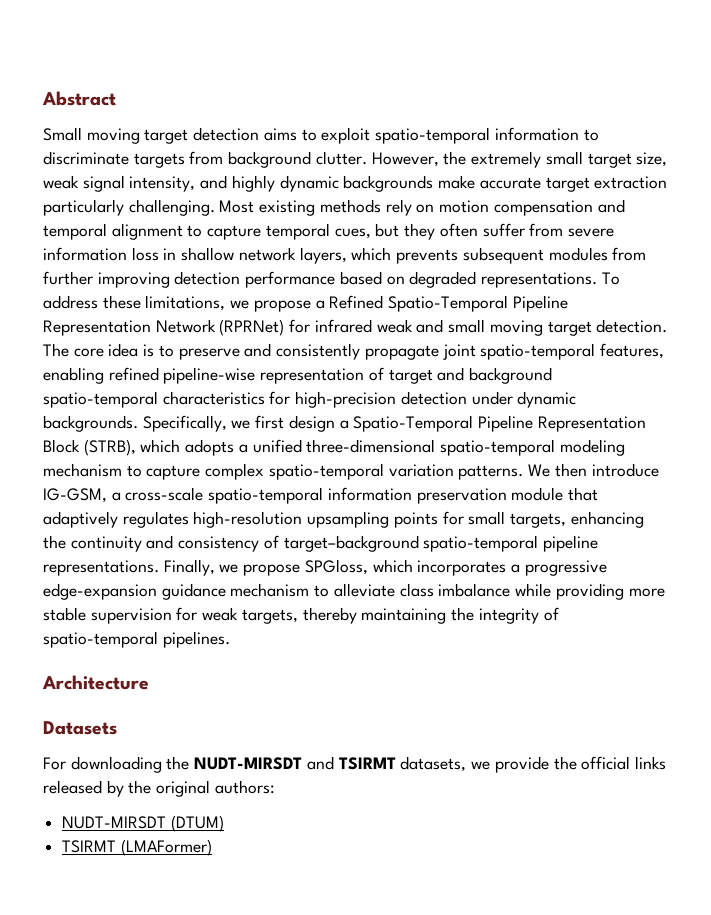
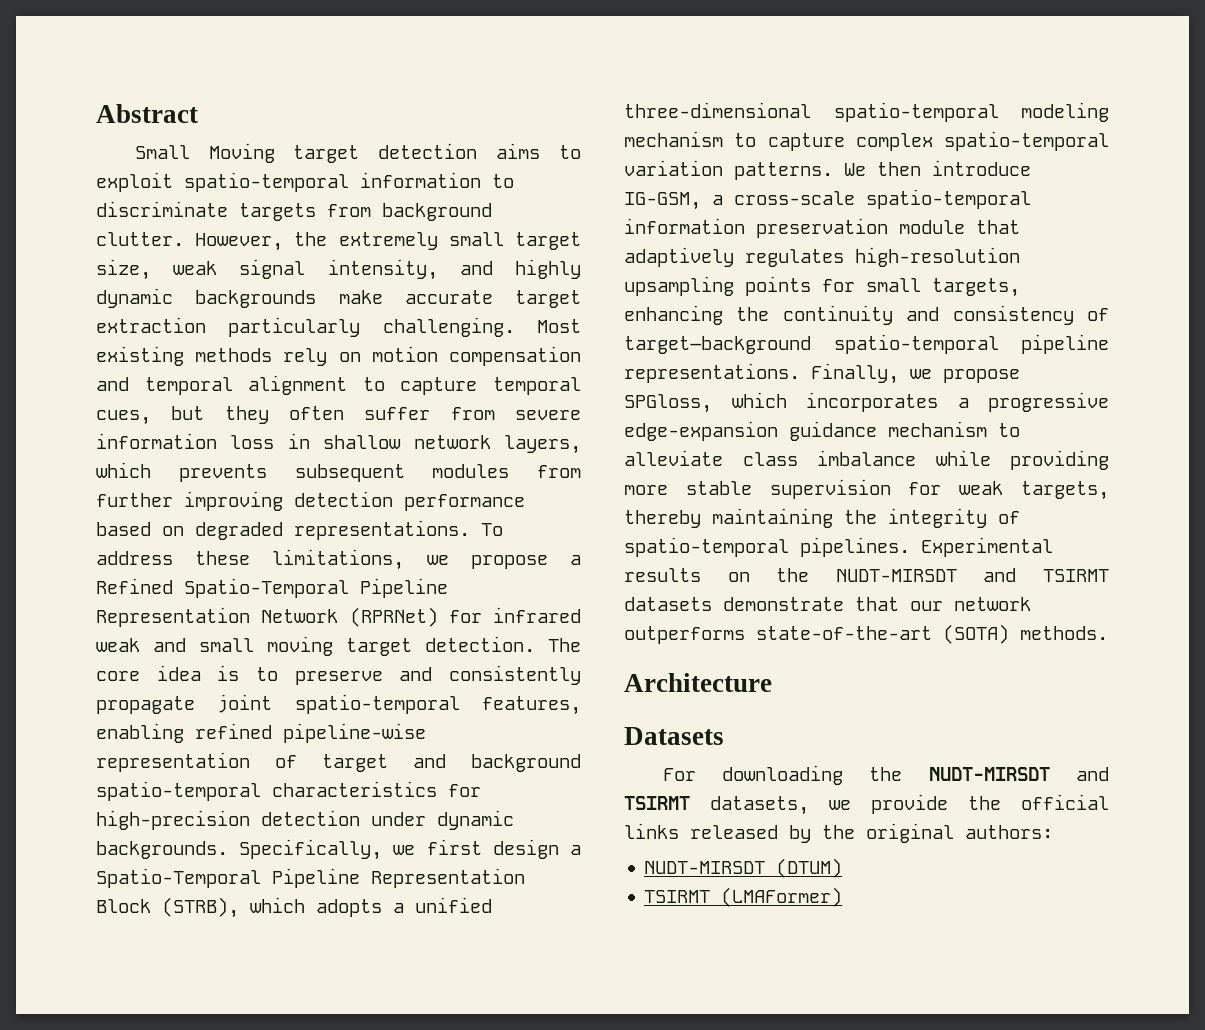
- Small moving target detection aims to exploit spatio-temporal information to discriminate targets from background clutter.
+ Small Moving target detection aims to exploit spatio-temporal information to discriminate targets from background clutter.
+ Experimental results on the NUDT-MIRSDT and TSIRMT datasets demonstrate that our network outperforms state-of-the-art (SOTA) methods.

